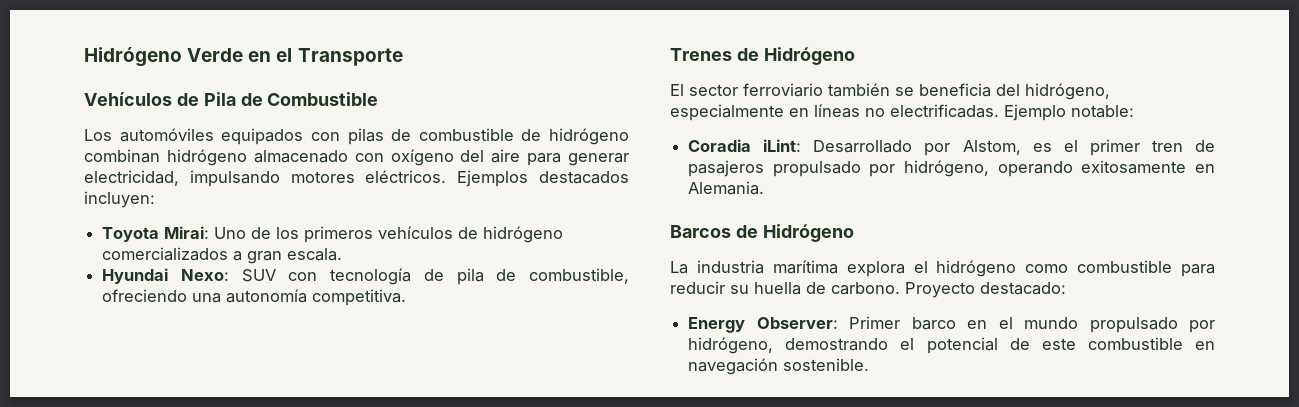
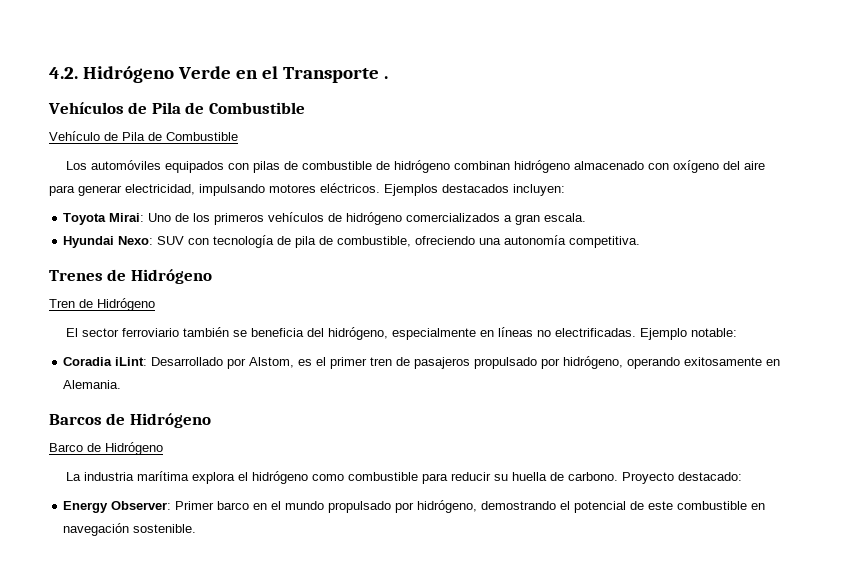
- Hidrógeno Verde en el Transporte
+ 4.2. Hidrógeno Verde en el Transporte .
+ Vehículo de Pila de Combustible
+ Tren de Hidrógeno
+ Barco de Hidrógeno

